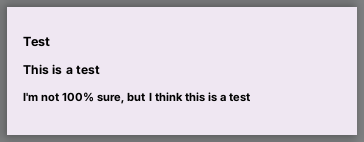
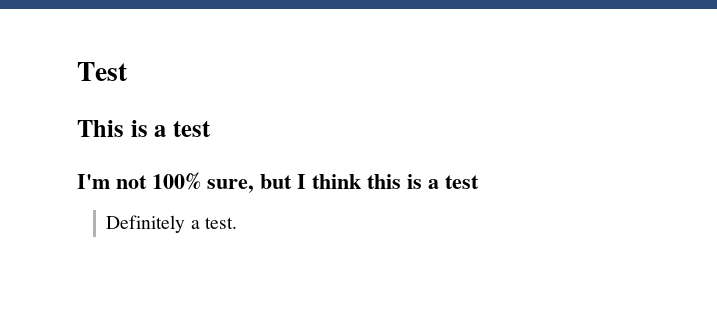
+ Definitely a test.

